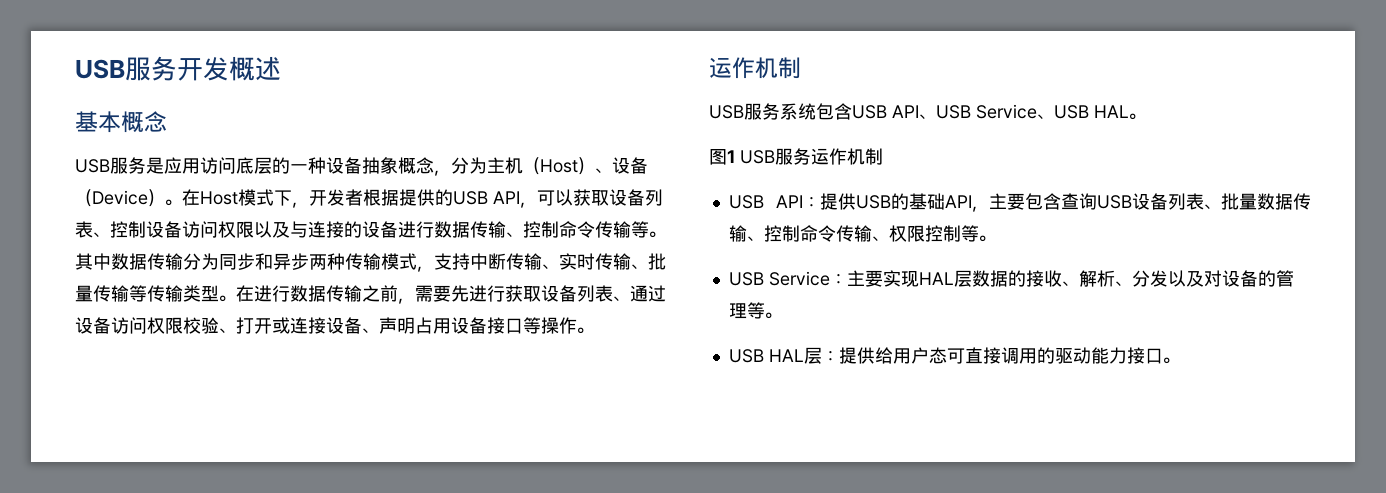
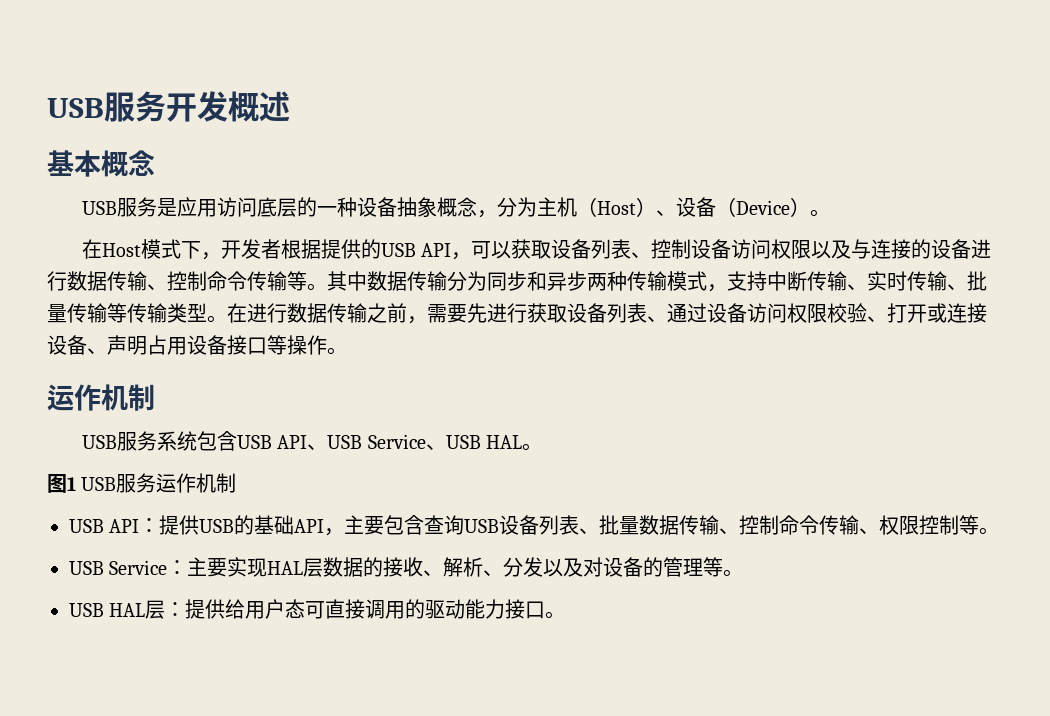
- USB服务是应用访问底层的一种设备抽象概念，分为主机（Host）、设备（Device）。在Host模式下，开发者根据提供的USB API，可以获取设备列表、控制设备访问权限以及与连接的设备进行数据传输、控制命令传输等。
+ USB服务是应用访问底层的一种设备抽象概念，分为主机（Host）、设备（Device）。
+ 在Host模式下，开发者根据提供的USB API，可以获取设备列表、控制设备访问权限以及与连接的设备进行数据传输、控制命令传输等。

